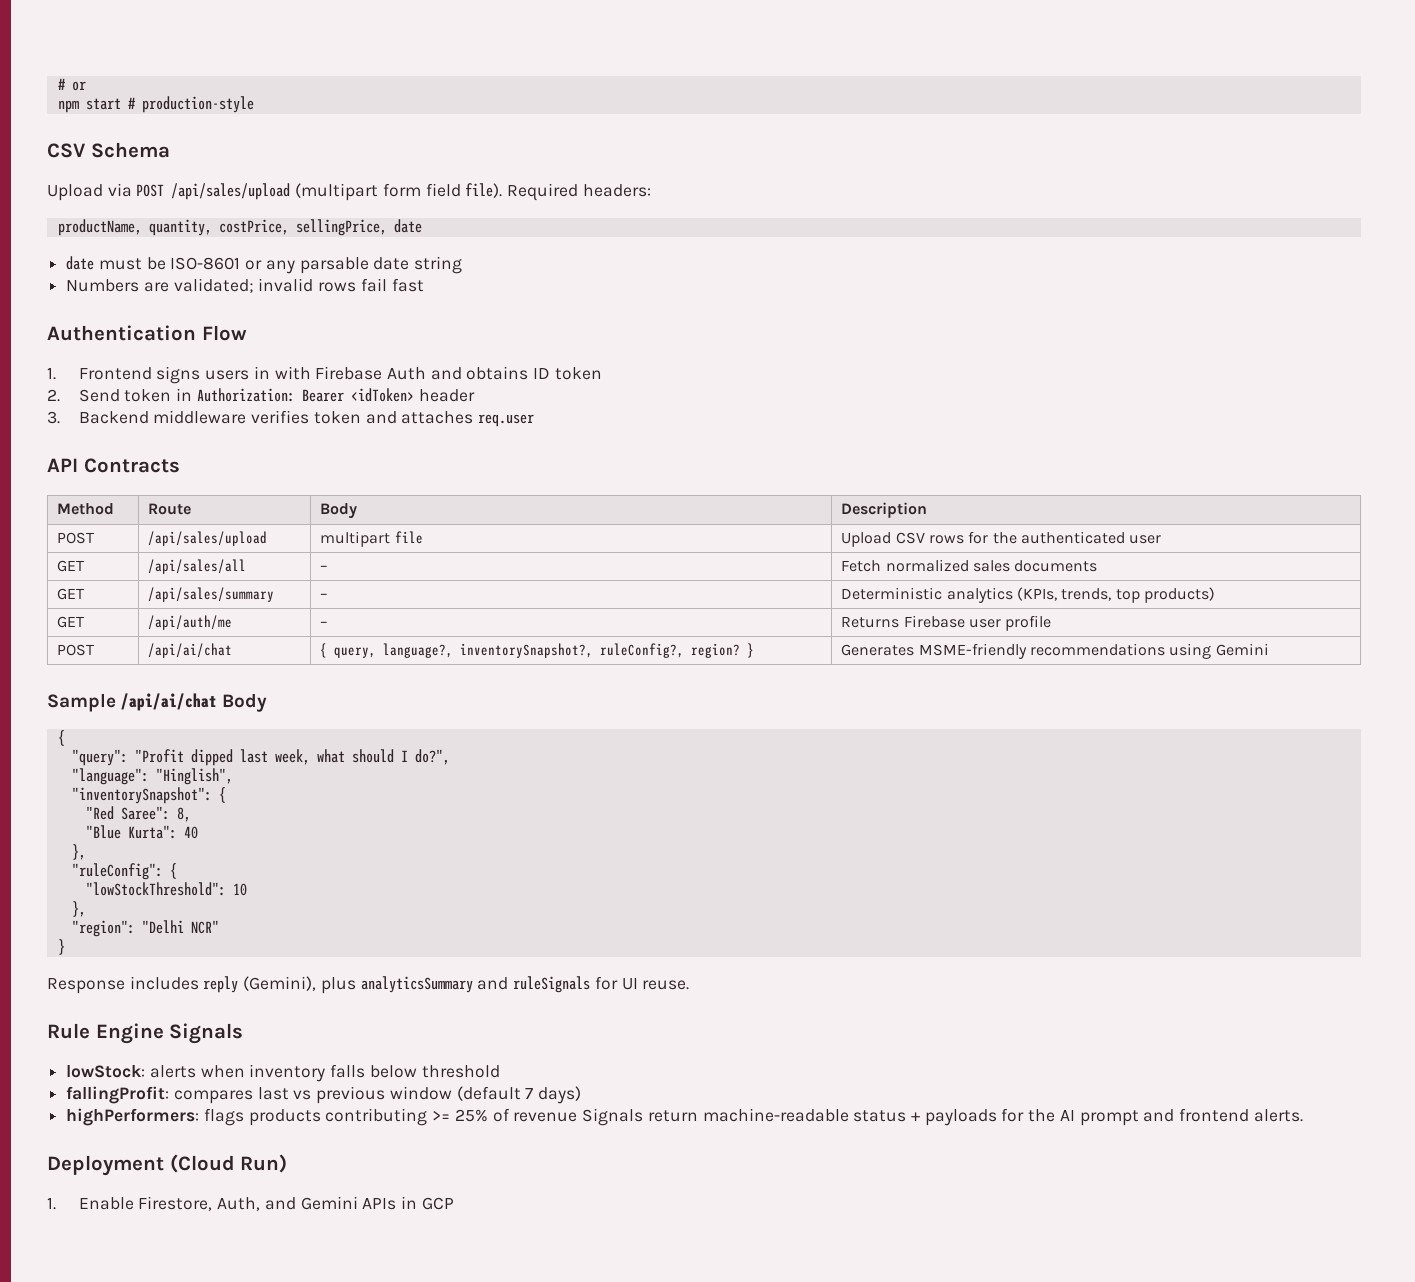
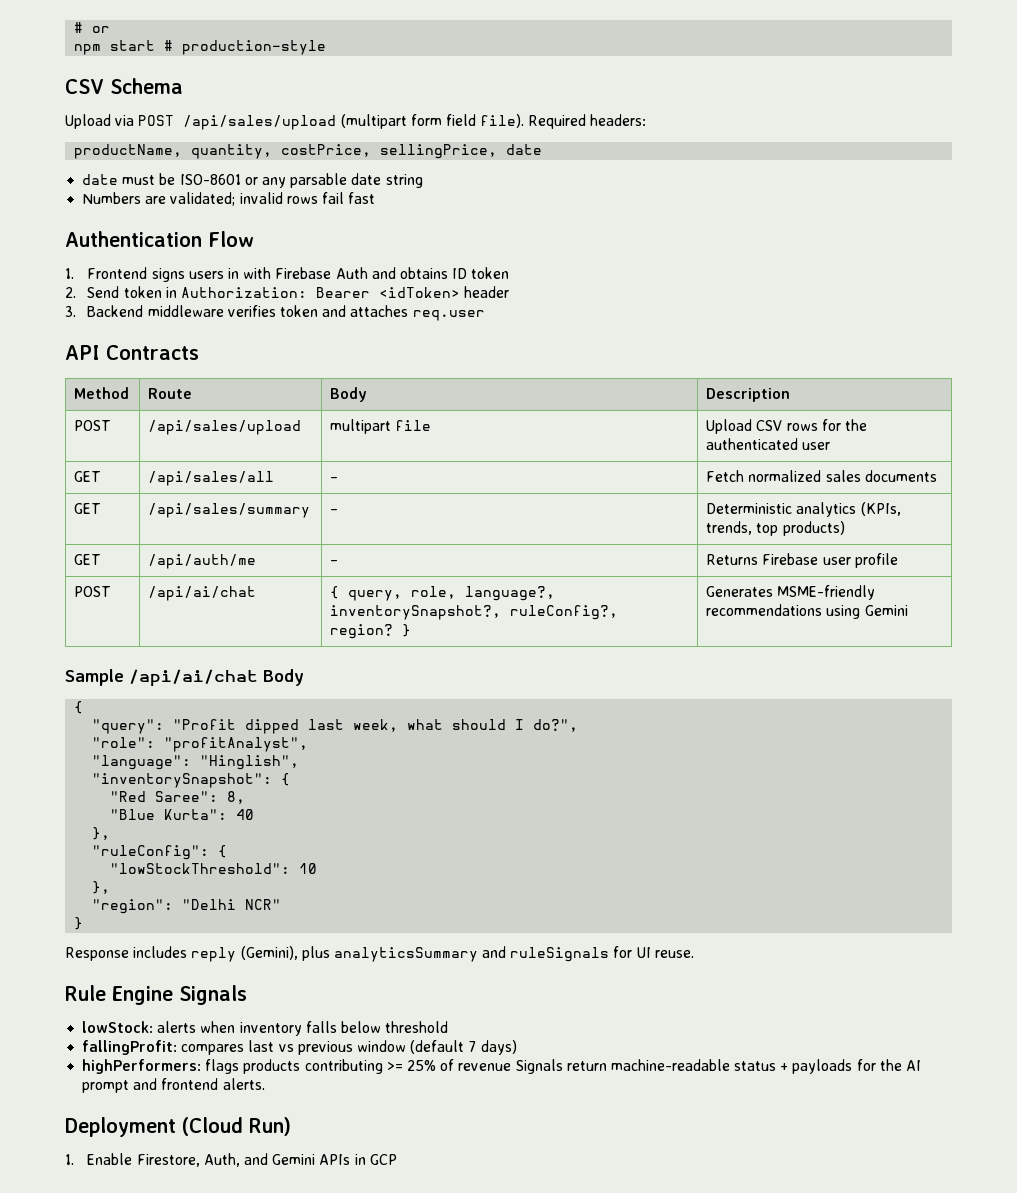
- POST | /api/ai/chat | { query, language?, inventorySnapshot?, ruleConfig?, region? } | Generates MSME-friendly recommendations using Gemini
+ POST | /api/ai/chat | { query, role, language?, inventorySnapshot?, ruleConfig?, region? } | Generates MSME-friendly recommendations using Gemini
+ "role": "profitAnalyst",

